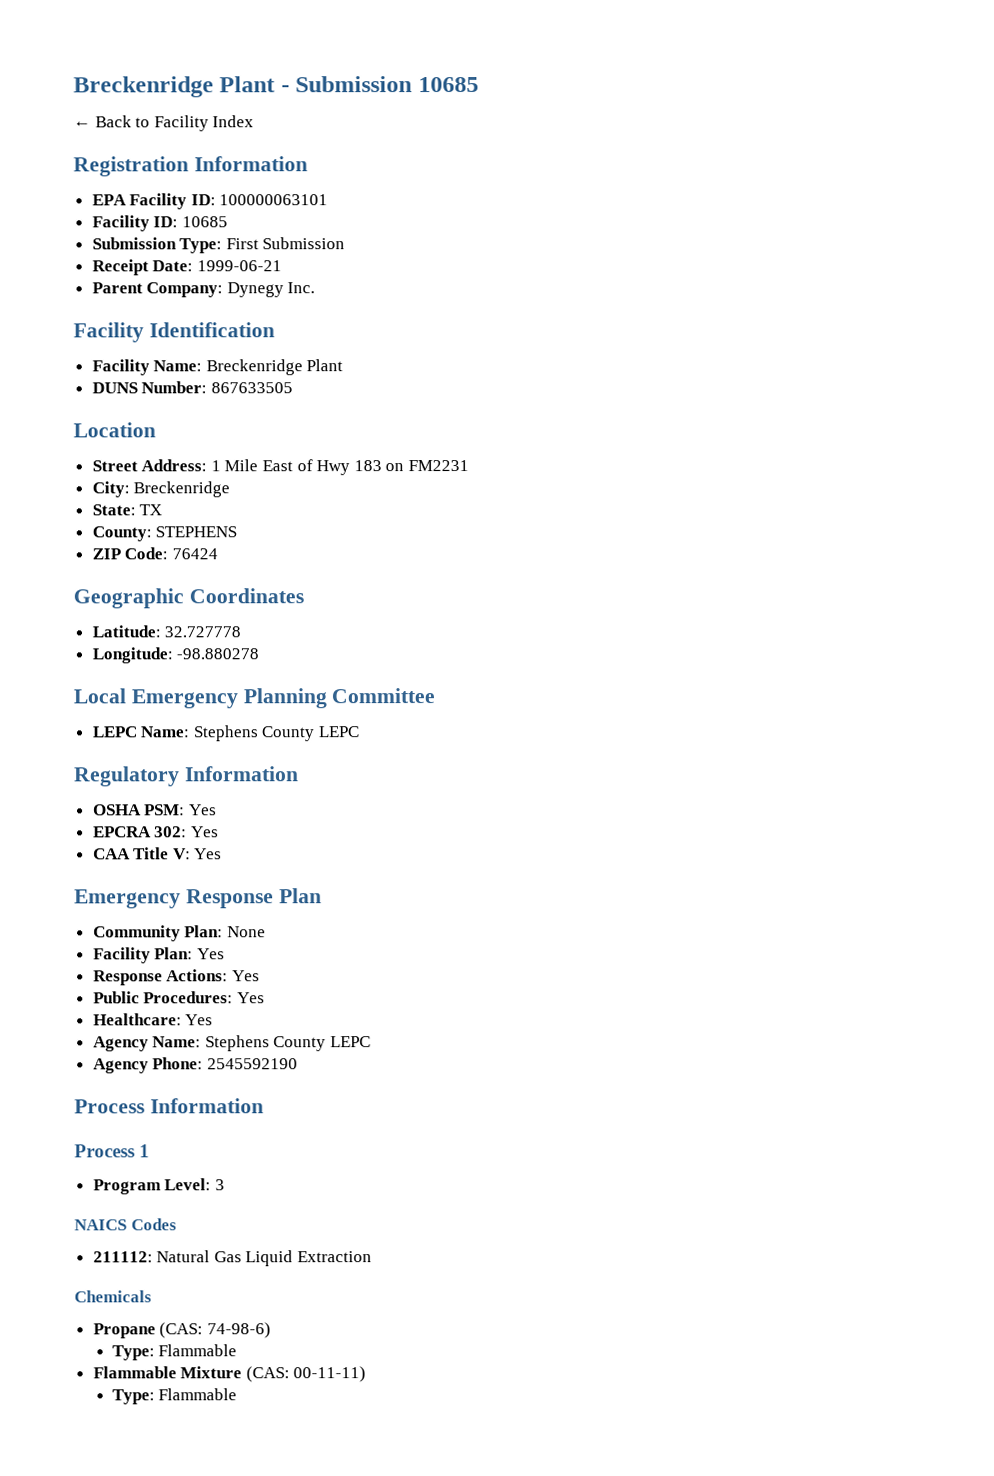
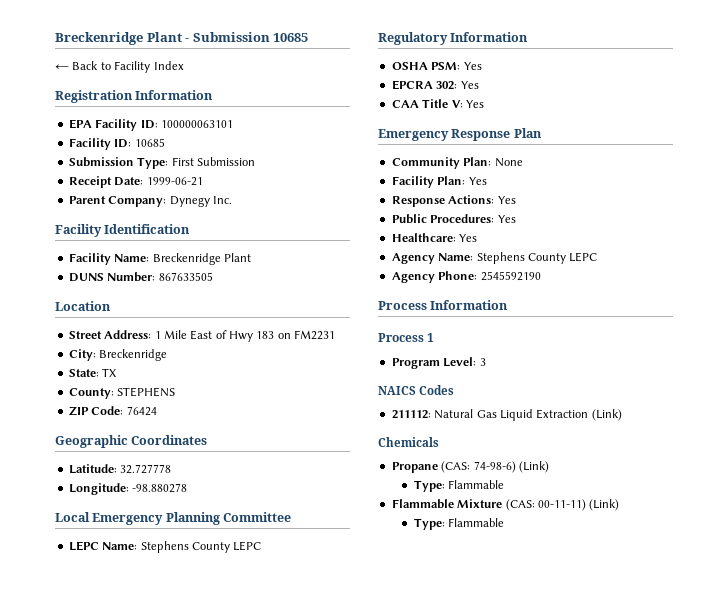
- 211112: Natural Gas Liquid Extraction
+ 211112: Natural Gas Liquid Extraction (Link)
- Propane (CAS: 74-98-6)
+ Propane (CAS: 74-98-6) (Link)
- Flammable Mixture (CAS: 00-11-11)
+ Flammable Mixture (CAS: 00-11-11) (Link)

